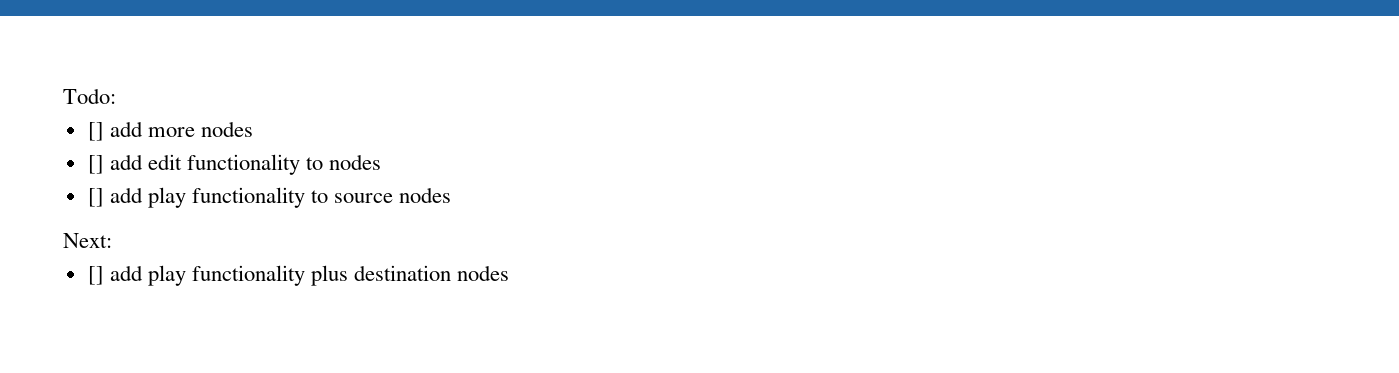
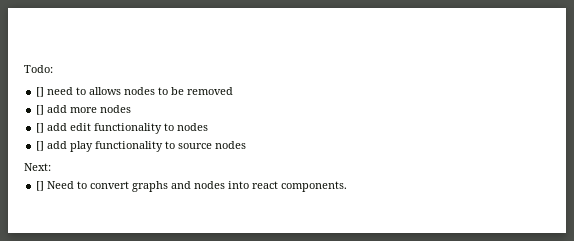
+ [] need to allows nodes to be removed
- [] add play functionality plus destination nodes
+ [] Need to convert graphs and nodes into react components.

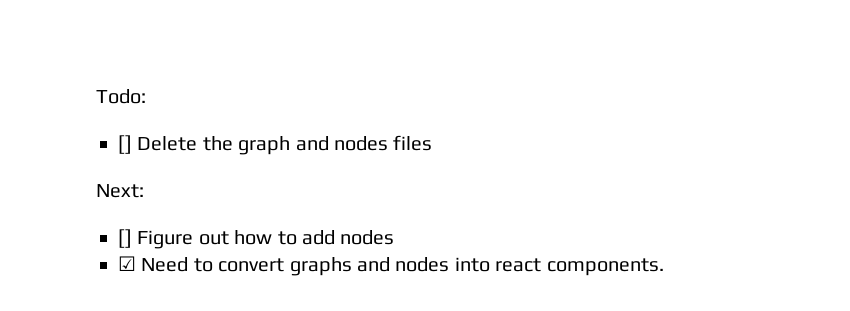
- [] need to allows nodes to be removed
- [] add more nodes
- [] add edit functionality to nodes
- [] add play functionality to source nodes
+ [] Delete the graph and nodes files
  Next:
- [] Need to convert graphs and nodes into react components.
+ [] Figure out how to add nodes
+ ☑ Need to convert graphs and nodes into react components.

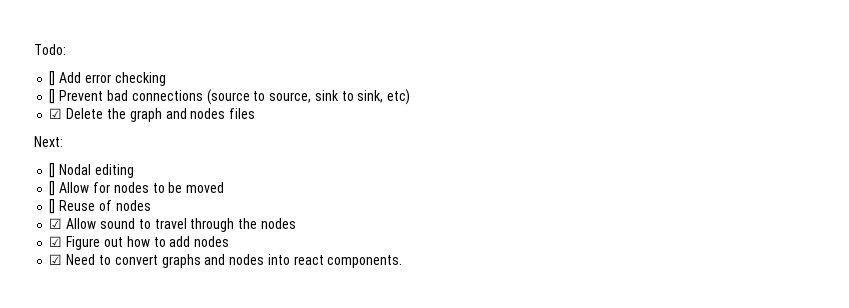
- [] Delete the graph and nodes files
+ [] Add error checking
+ [] Prevent bad connections (source to source, sink to sink, etc)
+ ☑ Delete the graph and nodes files
- [] Figure out how to add nodes
+ [] Nodal editing
+ [] Allow for nodes to be moved
+ [] Reuse of nodes
+ ☑ Allow sound to travel through the nodes
+ ☑ Figure out how to add nodes

